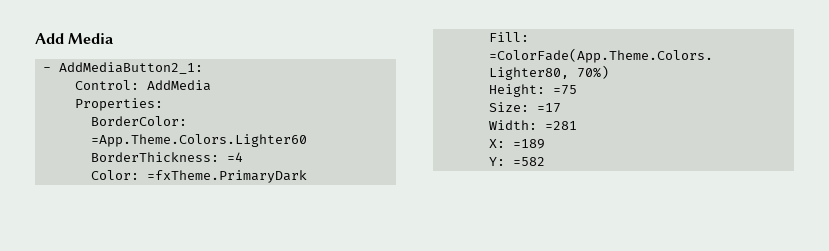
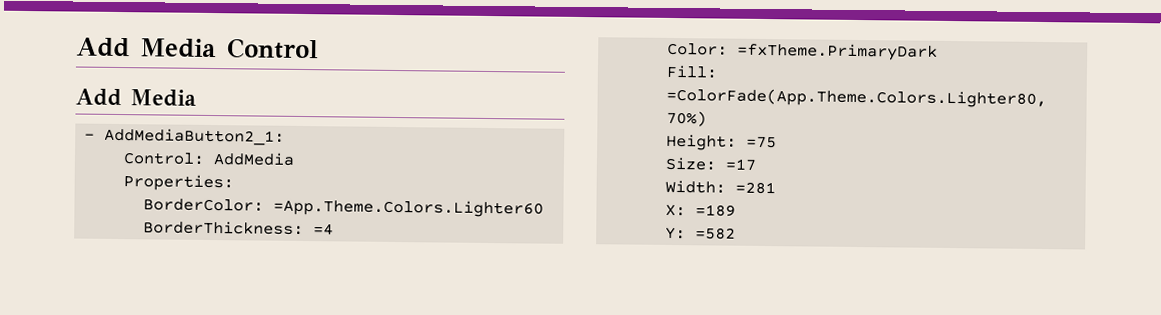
+ Add Media Control

